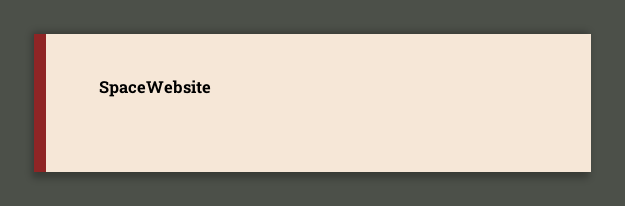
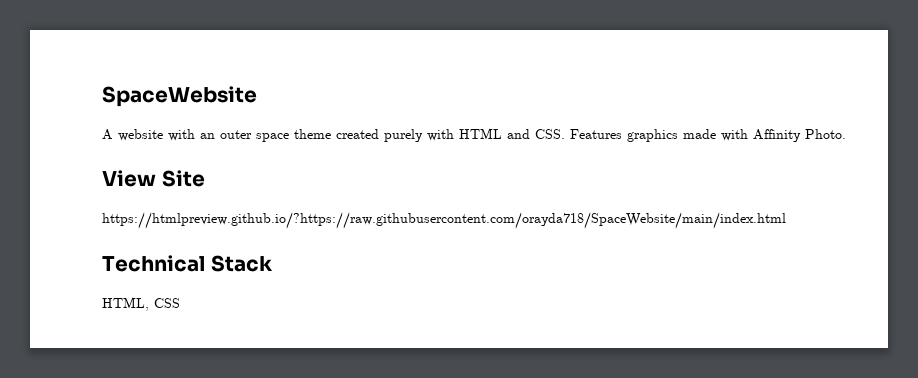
+ A website with an outer space theme created purely with HTML and CSS. Features graphics made with Affinity Photo.
+ View Site
+ https://htmlpreview.github.io/?https://raw.githubusercontent.com/orayda718/SpaceWebsite/main/index.html
+ Technical Stack
+ HTML, CSS

